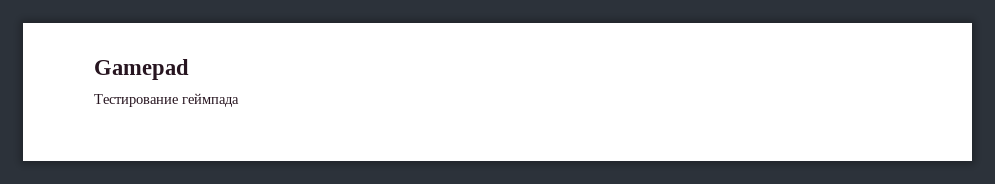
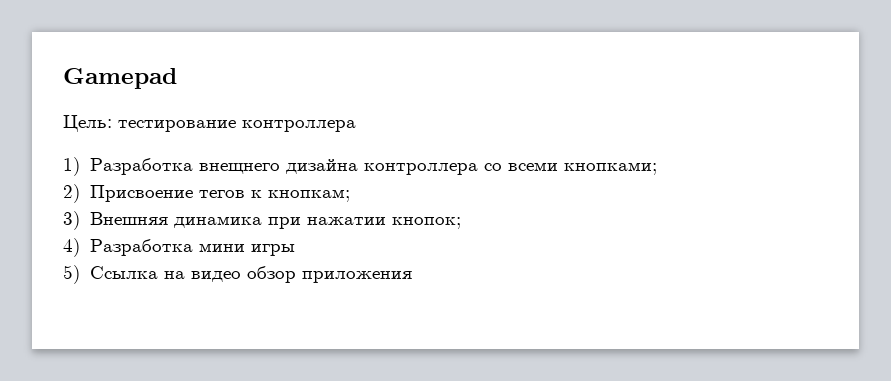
- Тестирование геймпада
+ Цель: тестирование контроллера
+ 1) Разработка внещнего дизайна контроллера со всеми кнопками;
+ 2) Присвоение тегов к кнопкам;
+ 3) Внешняя динамика при нажатии кнопок;
+ 4) Разработка мини игры
+ 5) Ссылка на видео обзор приложения

